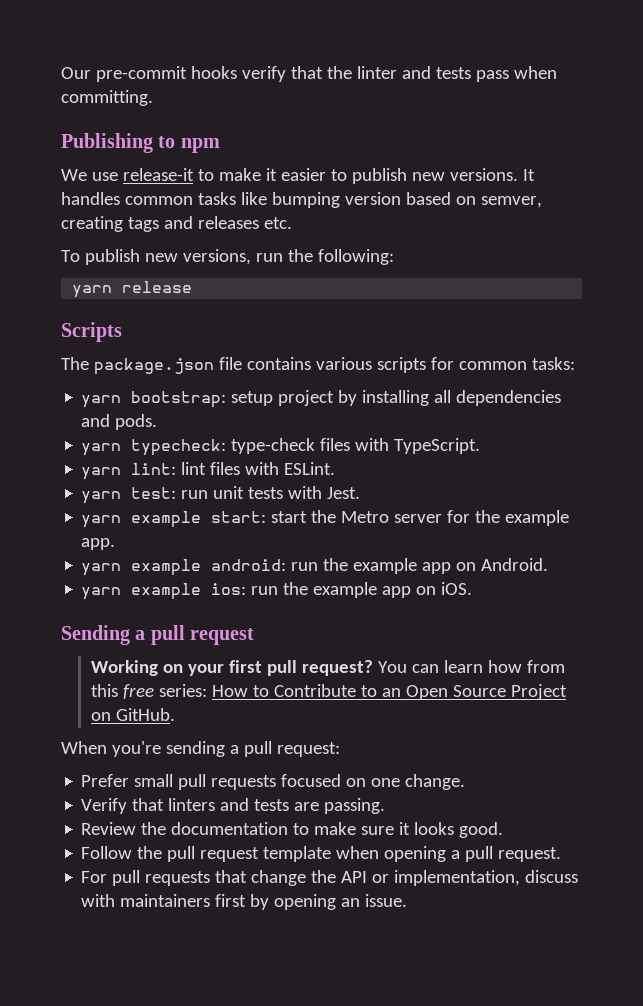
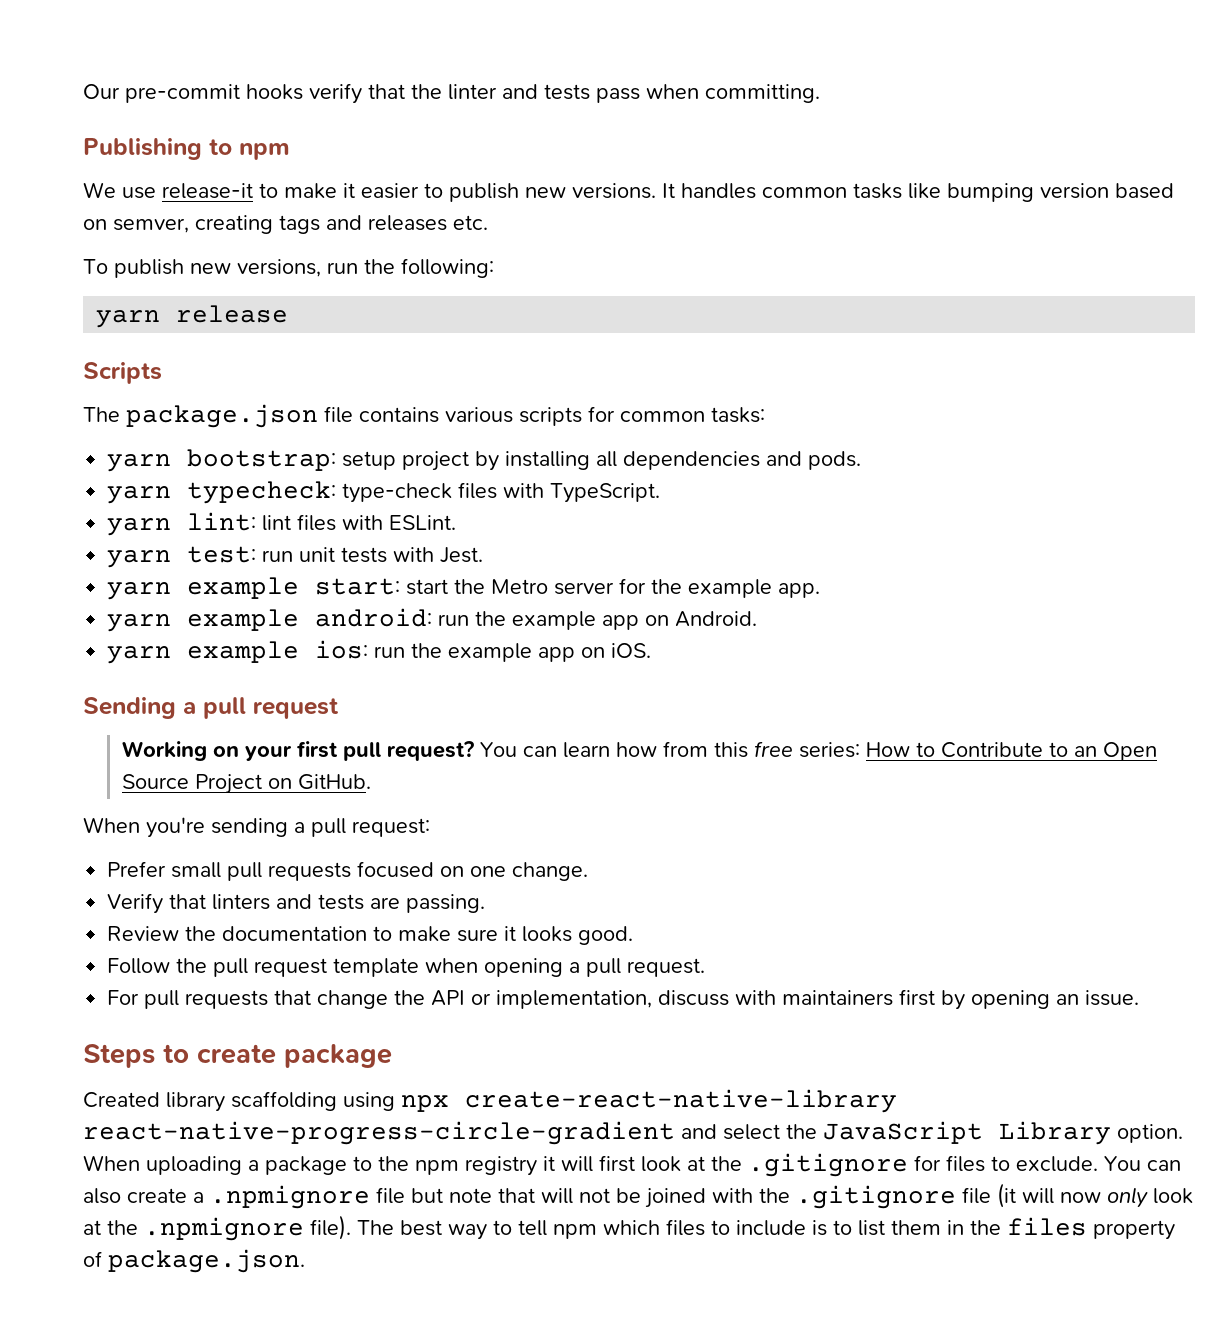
+ Steps to create package
+ Created library scaffolding using npx create-react-native-library react-native-progress-circle-gradient and select the JavaScript Library option. When uploading a package to the npm registry it will first look at the .gitignore for files to exclude. You can also create a .npmignore file but note that will not be joined with the .gitignore file (it will now only look at the .npmignore file). The best way to tell npm which files to include is to list them in the files property of package.json.

